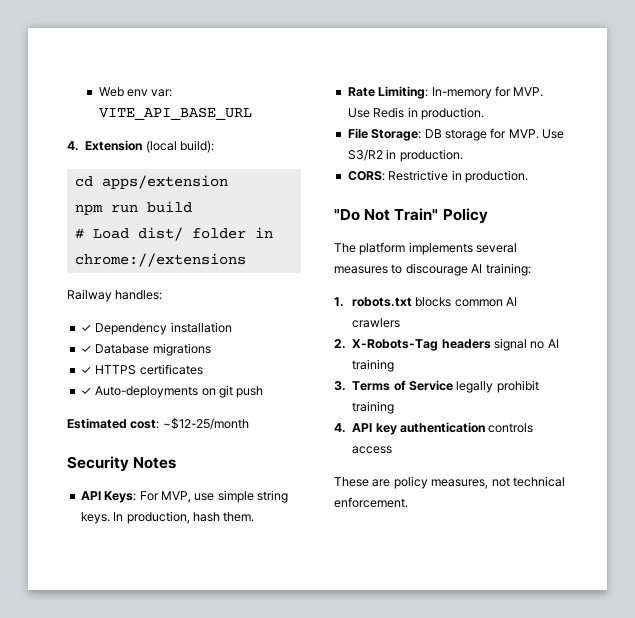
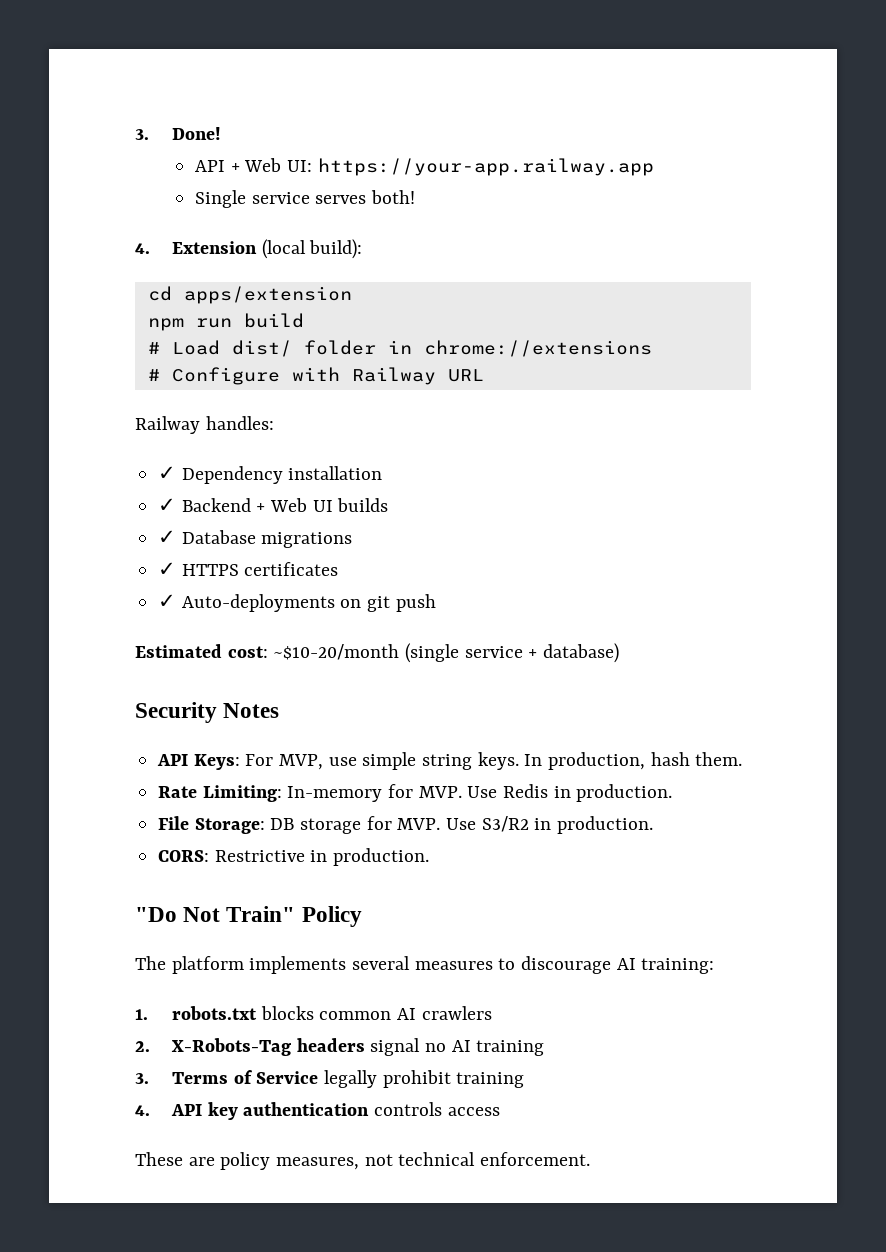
- Web env var: VITE_API_BASE_URL
+ 3. Done!
+ API + Web UI: https://your-app.railway.app
+ Single service serves both!
+ # Configure with Railway URL
+ ✓ Backend + Web UI builds
- Estimated cost: ~$12-25/month
+ Estimated cost: ~$10-20/month (single service + database)

